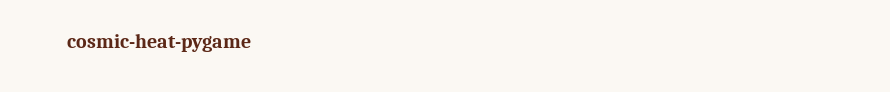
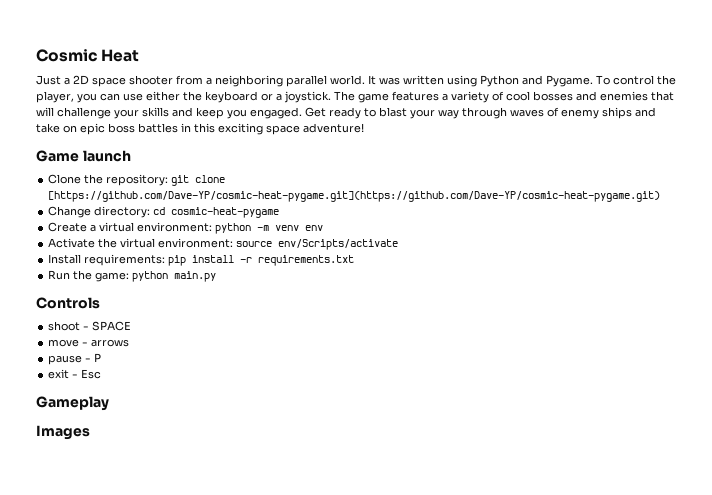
- cosmic-heat-pygame
+ Cosmic Heat
+ Just a 2D space shooter from a neighboring parallel world. It was written using Python and Pygame. To control the player, you can use either the keyboard or a joystick. The game features a variety of cool bosses and enemies that will challenge your skills and keep you engaged. Get ready to blast your way through waves of enemy ships and take on epic boss battles in this exciting space adventure!
+ Game launch
+ Clone the repository: git clone [https://github.com/Dave-YP/cosmic-heat-pygame.git](https://github.com/Dave-YP/cosmic-heat-pygame.git)
+ Change directory: cd cosmic-heat-pygame
+ Create a virtual environment: python -m venv env
+ Activate the virtual environment: source env/Scripts/activate
+ Install requirements: pip install -r requirements.txt
+ Run the game: python main.py
+ Controls
+ shoot - SPACE
+ move - arrows
+ pause - P
+ exit - Esc
+ Gameplay
+ Images

